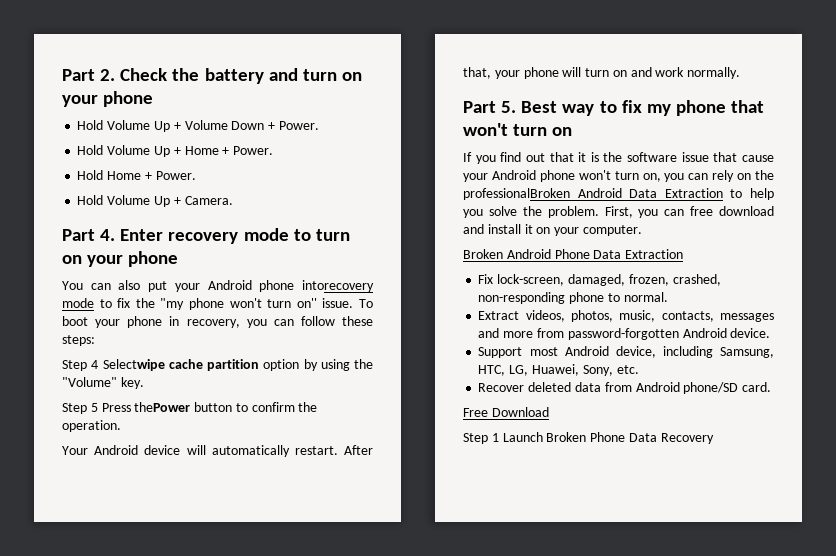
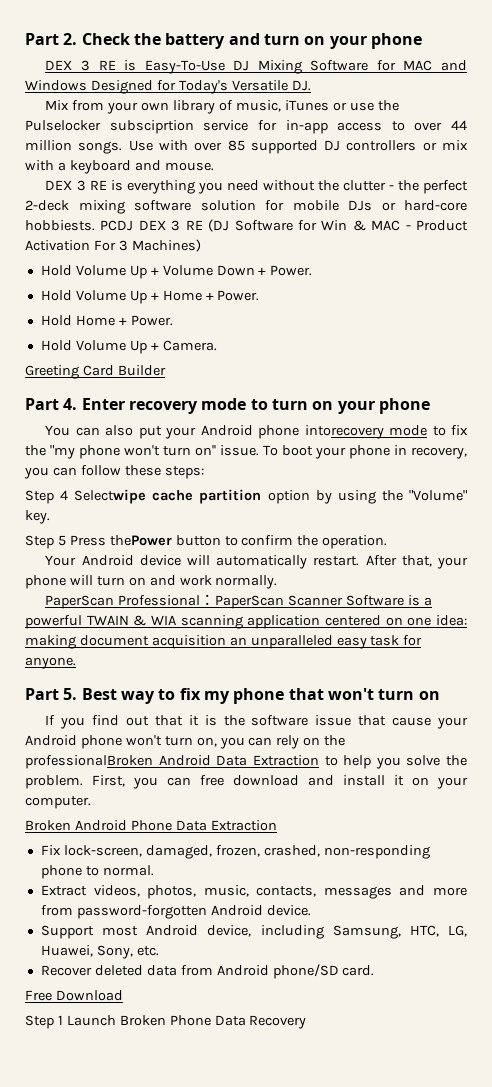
+ DEX 3 RE is Easy-To-Use DJ Mixing Software for MAC and Windows Designed for Today's Versatile DJ.
+ Mix from your own library of music, iTunes or use the Pulselocker subsciprtion service for in-app access to over 44 million songs. Use with over 85 supported DJ controllers or mix with a keyboard and mouse.
+ DEX 3 RE is everything you need without the clutter - the perfect 2-deck mixing software solution for mobile DJs or hard-core hobbiests. PCDJ DEX 3 RE (DJ Software for Win & MAC - Product Activation For 3 Machines)
+ Greeting Card Builder
+ PaperScan Professional：PaperScan Scanner Software is a powerful TWAIN & WIA scanning application centered on one idea: making document acquisition an unparalleled easy task for anyone.

